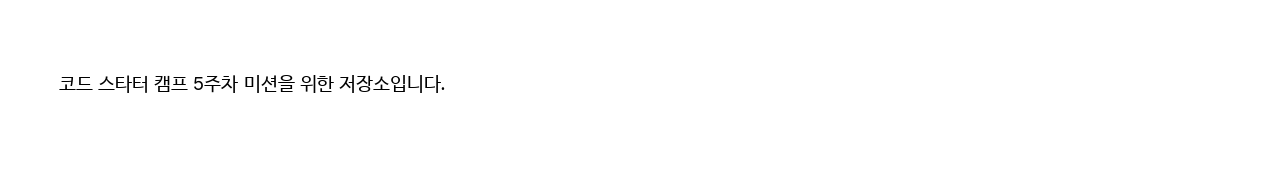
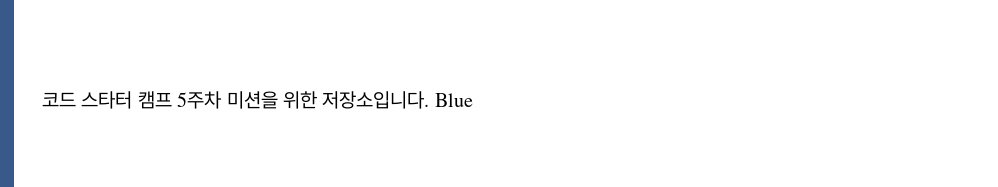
+ Blue

